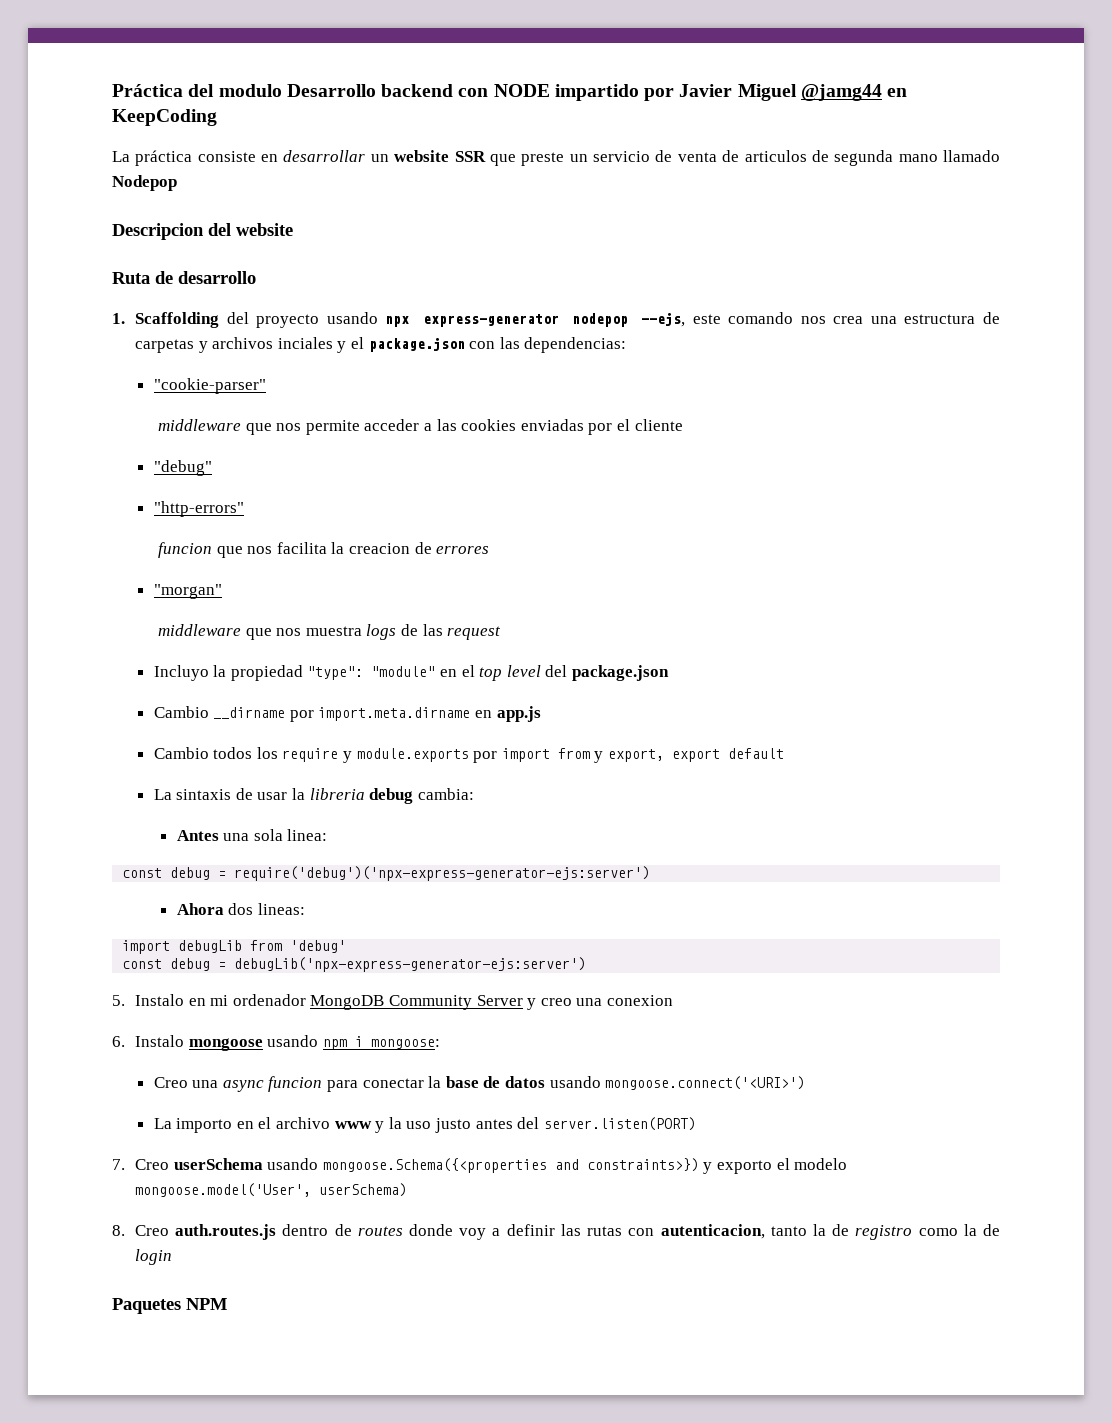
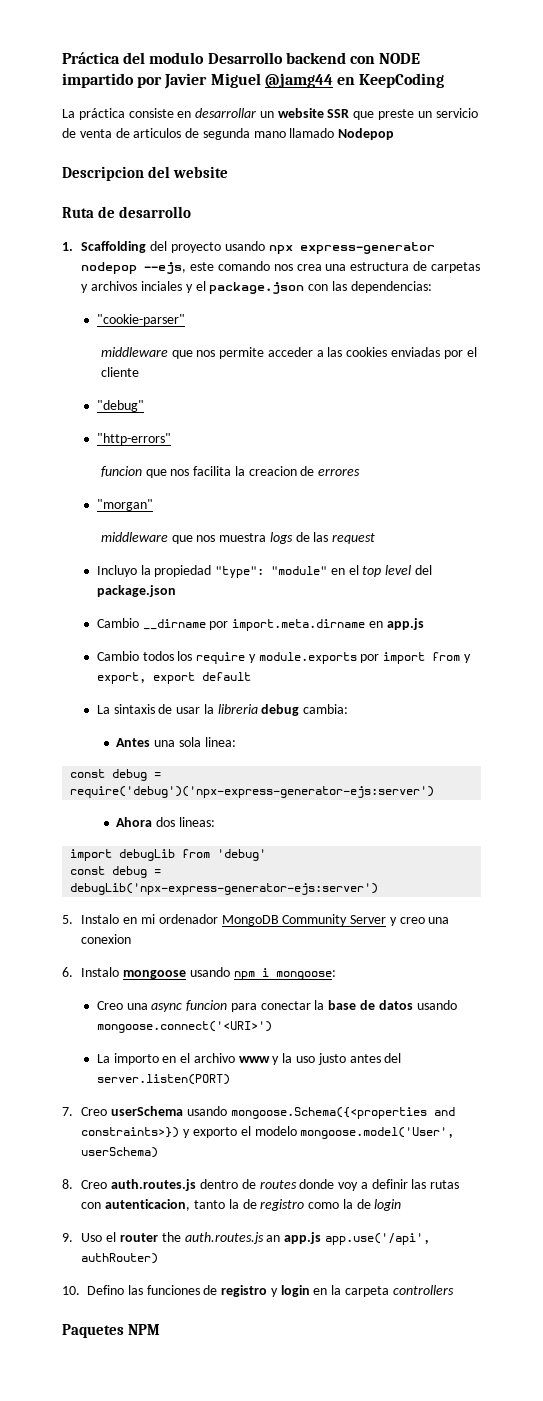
+ 9. Uso el router the auth.routes.js an app.js app.use('/api', authRouter)
+ 10. Defino las funciones de registro y login en la carpeta controllers

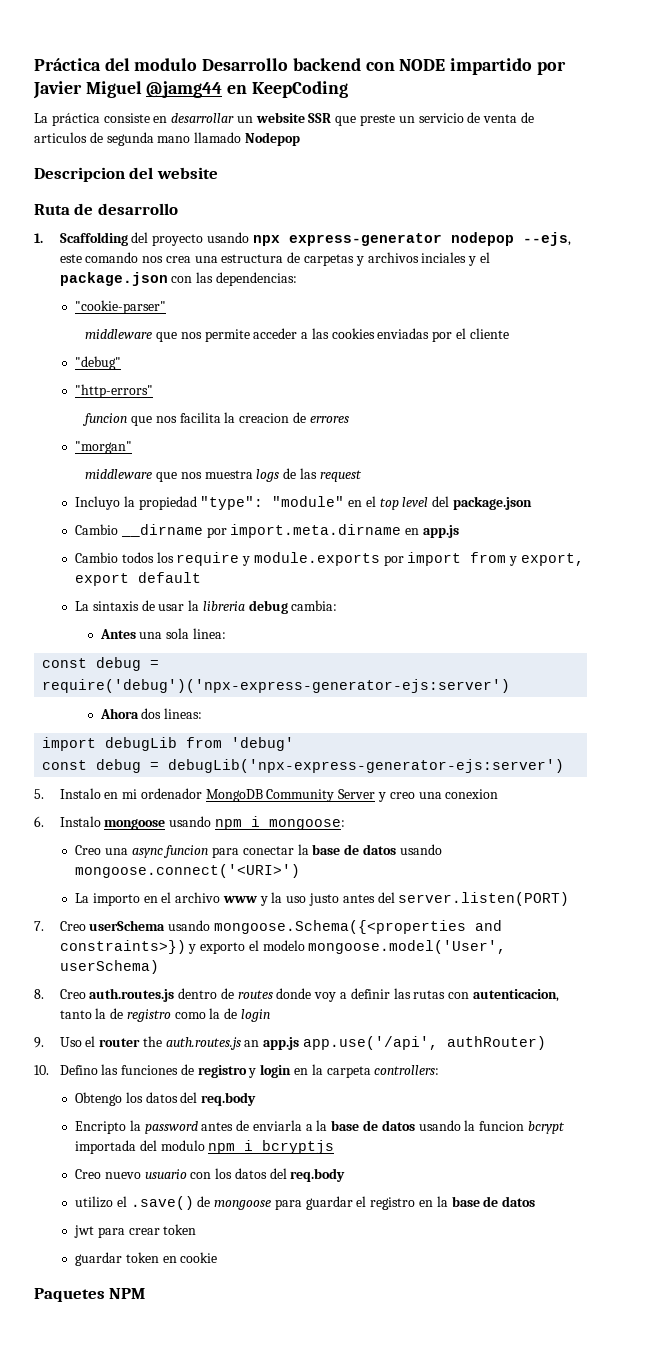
- 10. Defino las funciones de registro y login en la carpeta controllers
+ 10. Defino las funciones de registro y login en la carpeta controllers:
+ Obtengo los datos del req.body
+ Encripto la password antes de enviarla a la base de datos usando la funcion bcrypt importada del modulo npm i bcryptjs
+ Creo nuevo usuario con los datos del req.body
+ utilizo el .save() de mongoose para guardar el registro en la base de datos
+ jwt para crear token
+ guardar token en cookie

